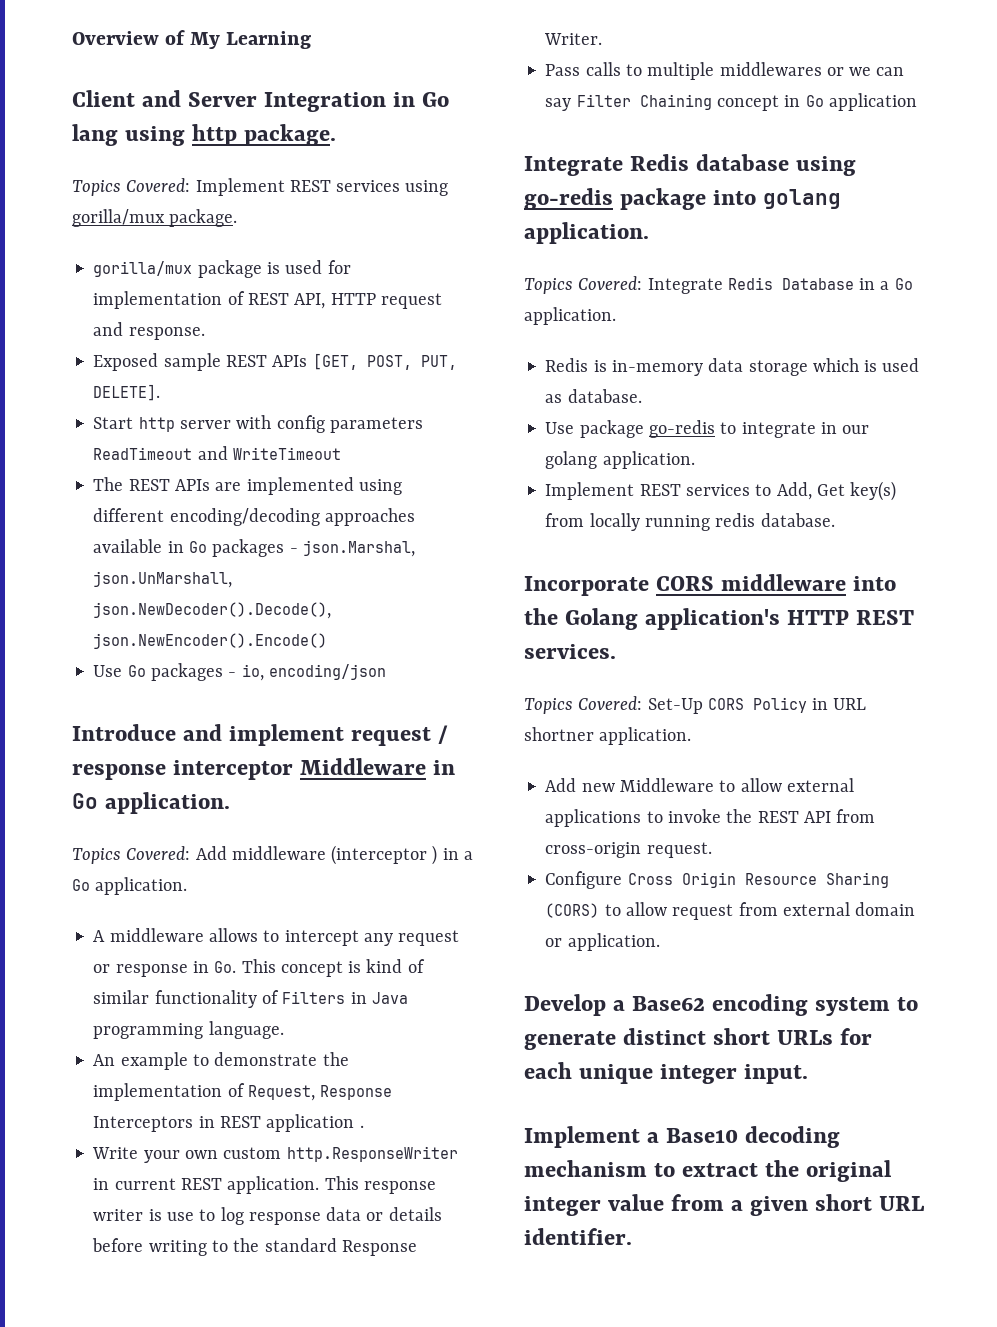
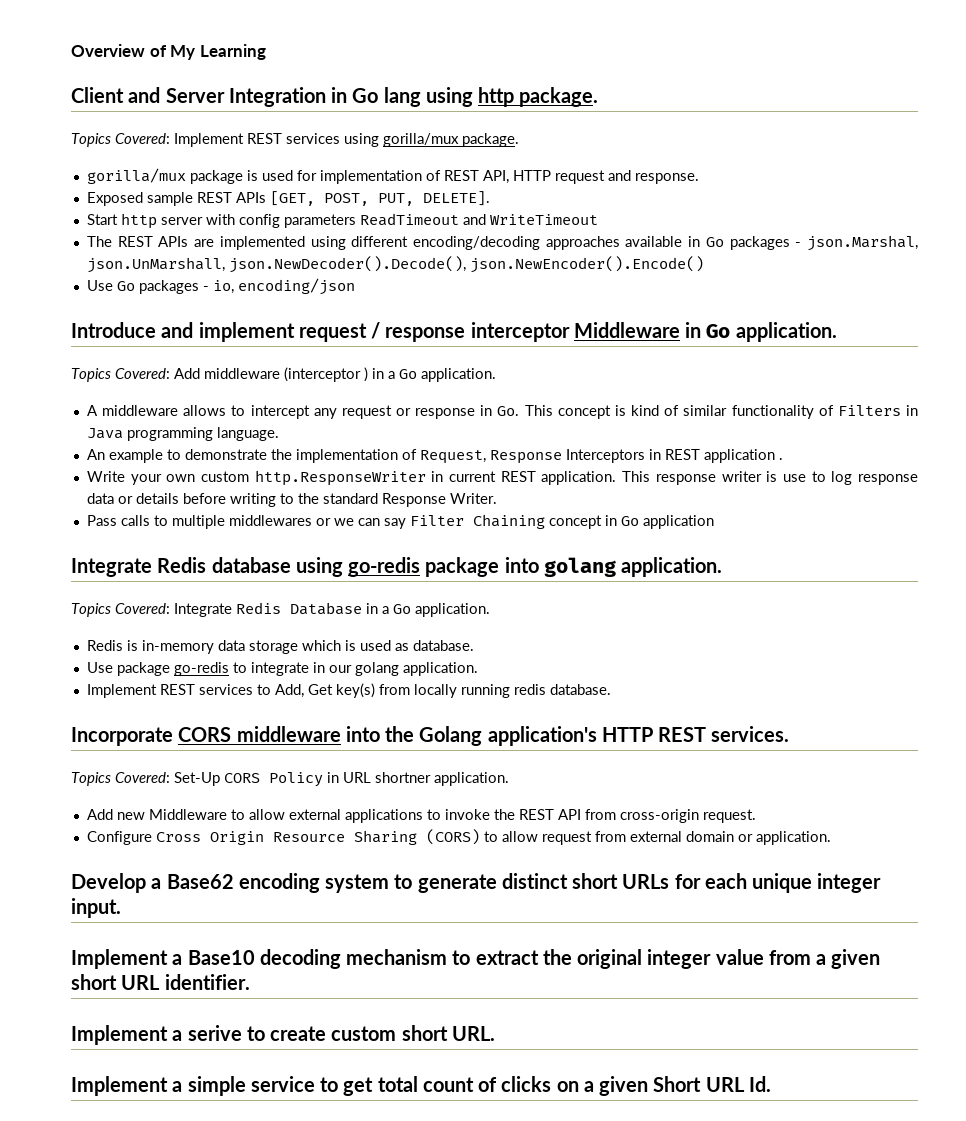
+ Implement a serive to create custom short URL.
+ Implement a simple service to get total count of clicks on a given Short URL Id.

